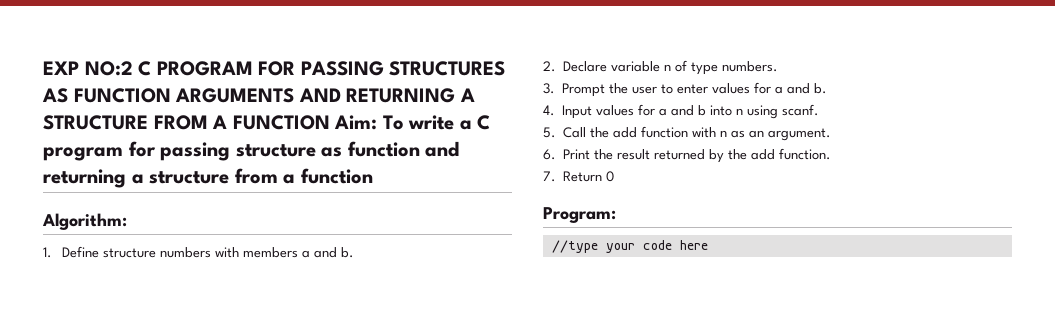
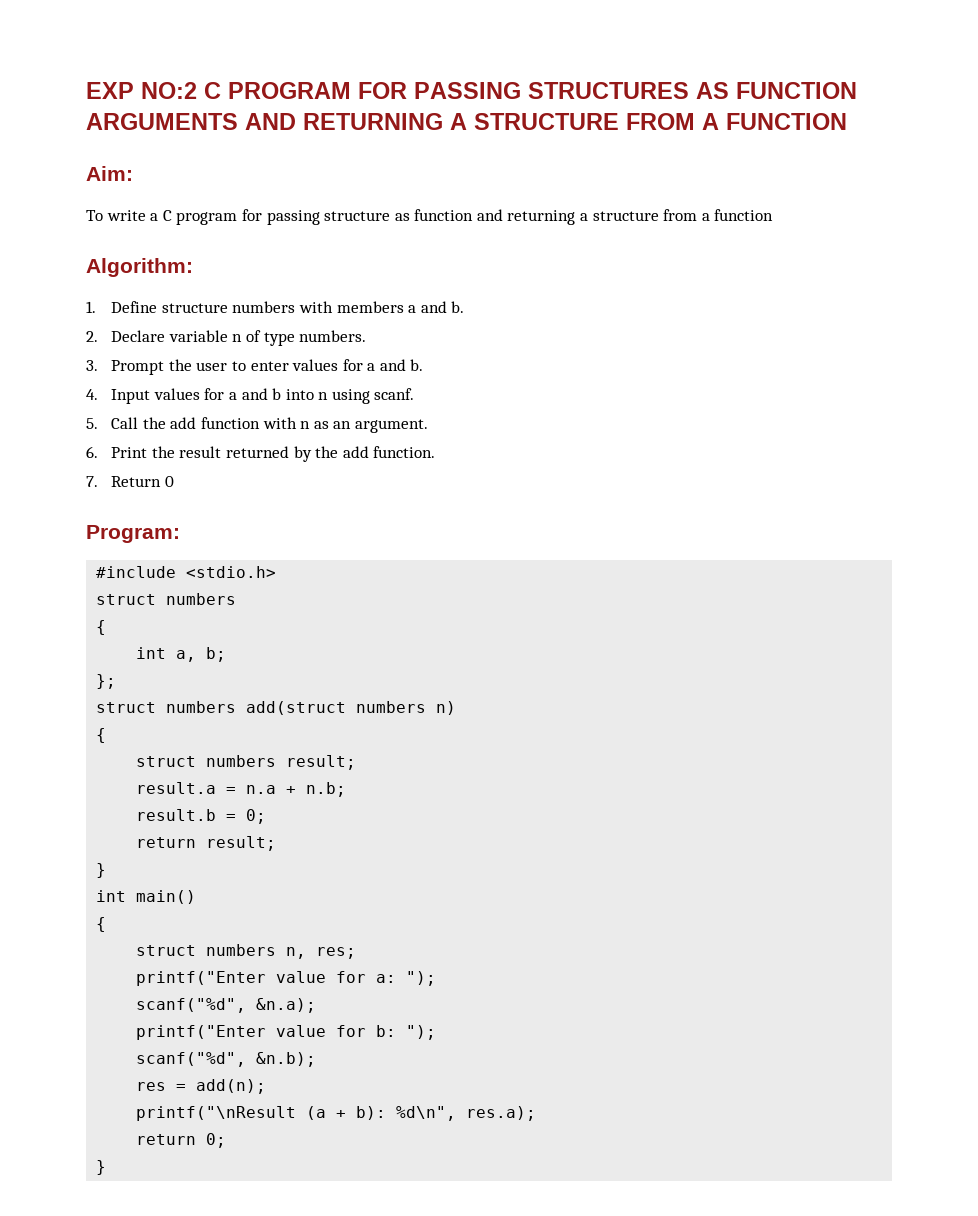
- EXP NO:2 C PROGRAM FOR PASSING STRUCTURES AS FUNCTION ARGUMENTS AND RETURNING A STRUCTURE FROM A FUNCTION Aim: To write a C program for passing structure as function and returning a structure from a function
+ EXP NO:2 C PROGRAM FOR PASSING STRUCTURES AS FUNCTION ARGUMENTS AND RETURNING A STRUCTURE FROM A FUNCTION
+ Aim:
+ To write a C program for passing structure as function and returning a structure from a function
- //type your code here
+ #include <stdio.h>
+ struct numbers
+ {
+ int a, b;
+ };
+ struct numbers add(struct numbers n)
+ {
+ struct numbers result;
+ result.a = n.a + n.b;
+ result.b = 0;
+ return result;
+ }
+ int main()
+ {
+ struct numbers n, res;
+ printf("Enter value for a: ");
+ scanf("%d", &n.a);
+ printf("Enter value for b: ");
+ scanf("%d", &n.b);
+ res = add(n);
+ printf("\nResult (a + b): %d\n", res.a);
+ return 0;
+ }

